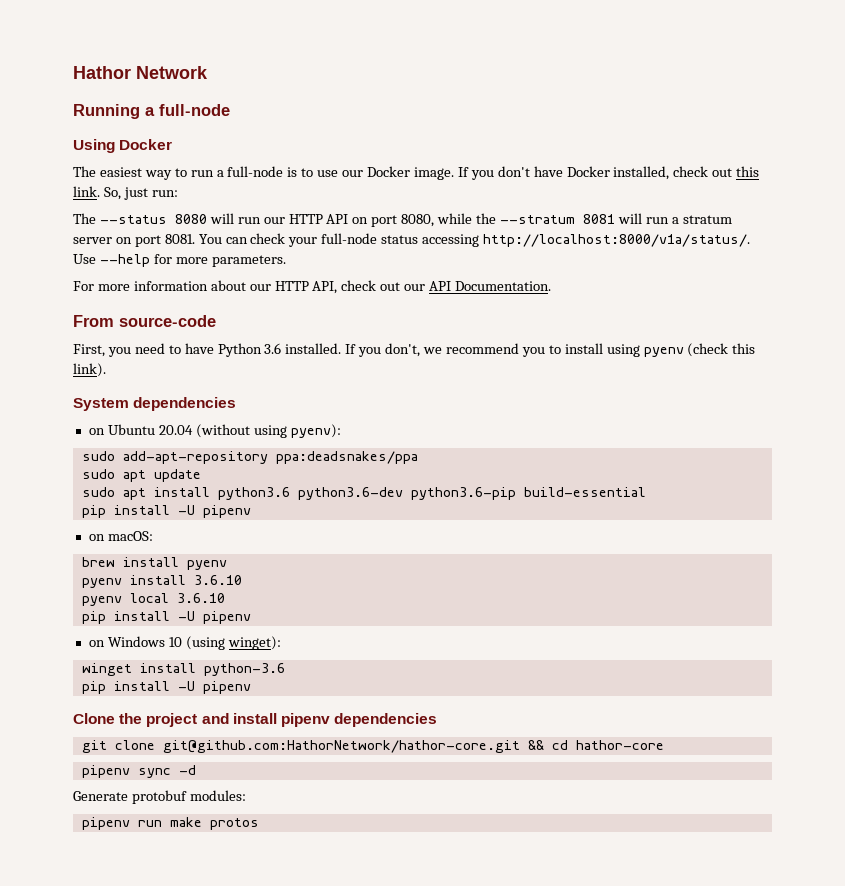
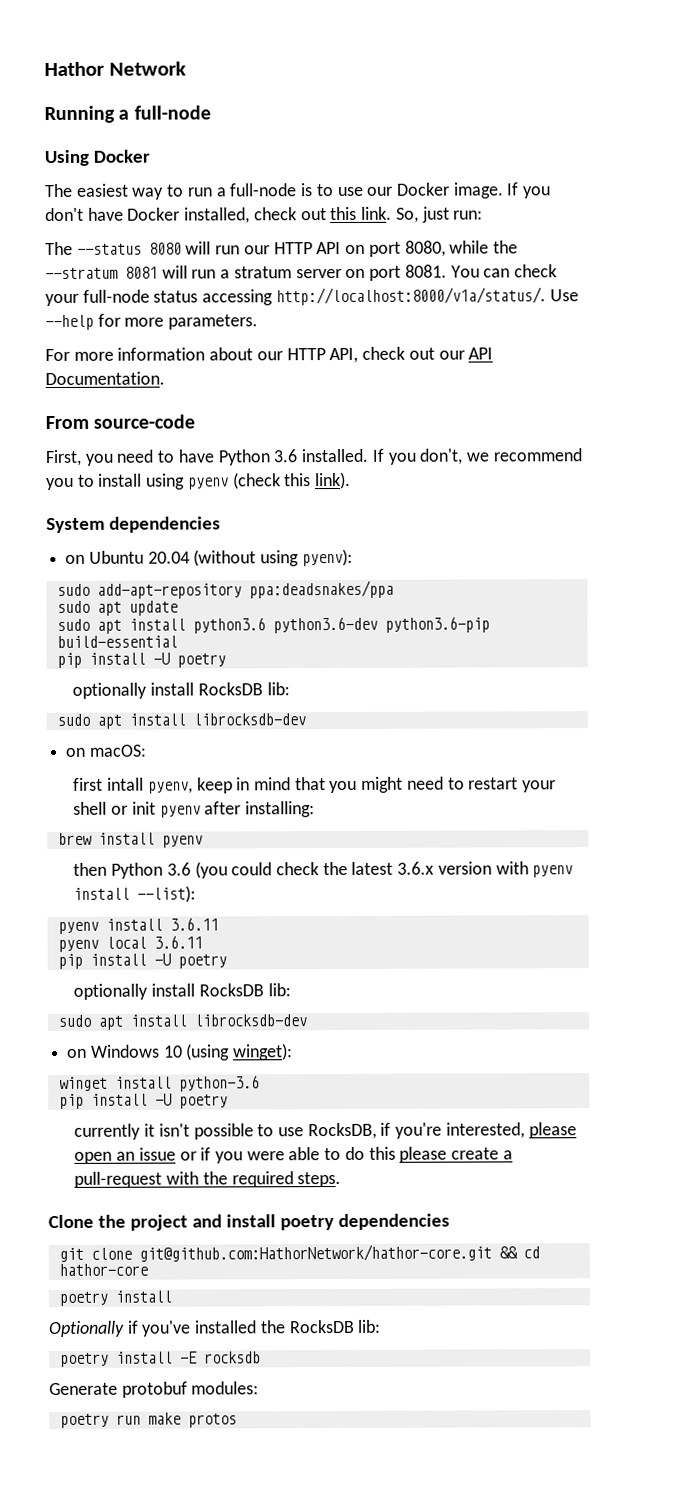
  sudo apt install python3.6 python3.6-dev python3.6-pip build-essential
- pip install -U pipenv
+ pip install -U poetry
+ optionally install RocksDB lib:
+ sudo apt install librocksdb-dev
  on macOS:
+ first intall pyenv, keep in mind that you might need to restart your shell or init pyenv after installing:
  brew install pyenv
- pyenv install 3.6.10
+ then Python 3.6 (you could check the latest 3.6.x version with pyenv install --list):
+ pyenv install 3.6.11
- pyenv local 3.6.10
- pip install -U pipenv
+ pyenv local 3.6.11
+ pip install -U poetry
+ optionally install RocksDB lib:
+ sudo apt install librocksdb-dev
  winget install python-3.6
- pip install -U pipenv
+ pip install -U poetry
+ currently it isn't possible to use RocksDB, if you're interested, please open an issue or if you were able to do this please create a pull-request with the required steps.
- Clone the project and install pipenv dependencies
+ Clone the project and install poetry dependencies
  git clone git@github.com:HathorNetwork/hathor-core.git && cd hathor-core
- pipenv sync -d
+ poetry install
+ Optionally if you've installed the RocksDB lib:
+ poetry install -E rocksdb
- pipenv run make protos
+ poetry run make protos

